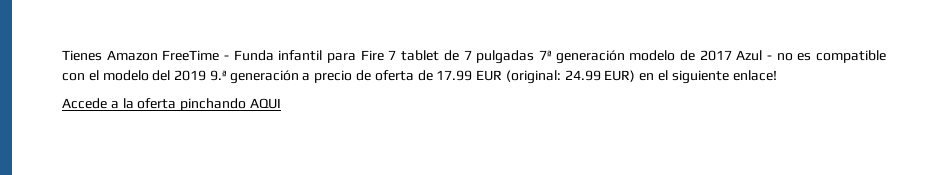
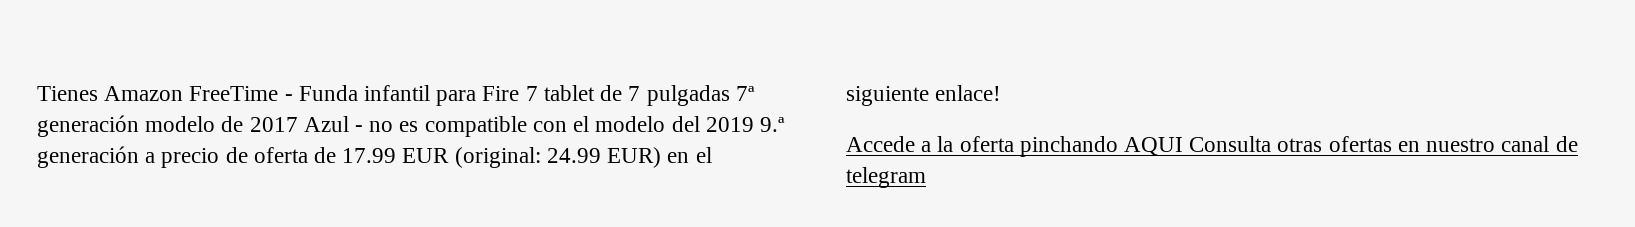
- Accede a la oferta pinchando AQUI
+ Accede a la oferta pinchando AQUI Consulta otras ofertas en nuestro canal de telegram

